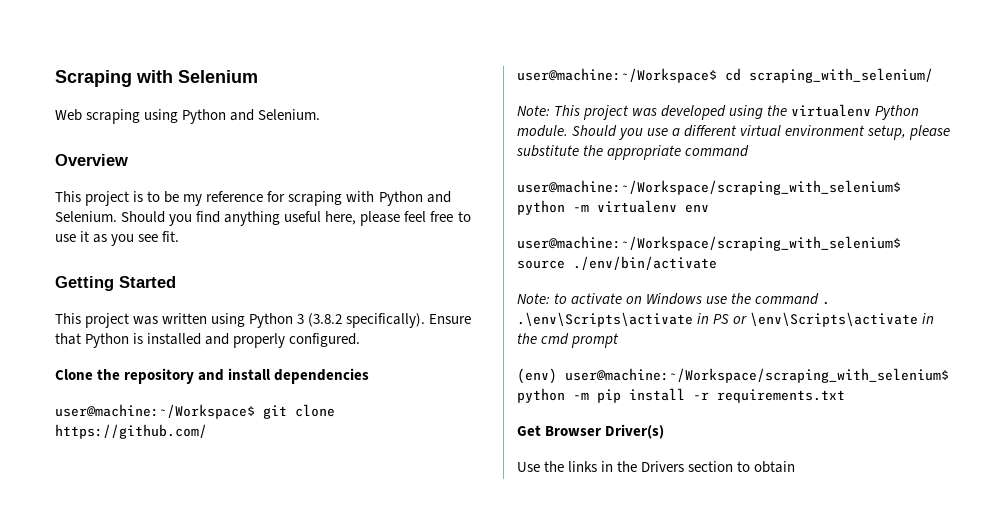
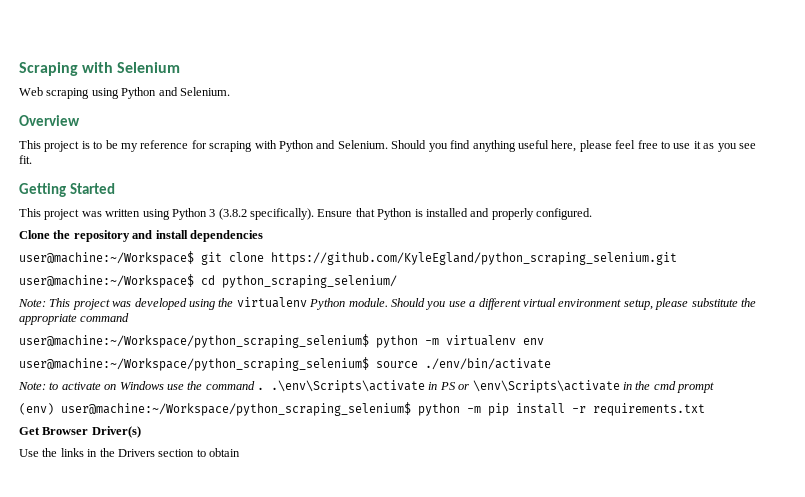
- user@machine:~/Workspace$ git clone https://github.com/
+ user@machine:~/Workspace$ git clone https://github.com/KyleEgland/python_scraping_selenium.git
- user@machine:~/Workspace$ cd scraping_with_selenium/
+ user@machine:~/Workspace$ cd python_scraping_selenium/
- user@machine:~/Workspace/scraping_with_selenium$ python -m virtualenv env
+ user@machine:~/Workspace/python_scraping_selenium$ python -m virtualenv env
- user@machine:~/Workspace/scraping_with_selenium$ source ./env/bin/activate
+ user@machine:~/Workspace/python_scraping_selenium$ source ./env/bin/activate
- (env) user@machine:~/Workspace/scraping_with_selenium$ python -m pip install -r requirements.txt
+ (env) user@machine:~/Workspace/python_scraping_selenium$ python -m pip install -r requirements.txt

